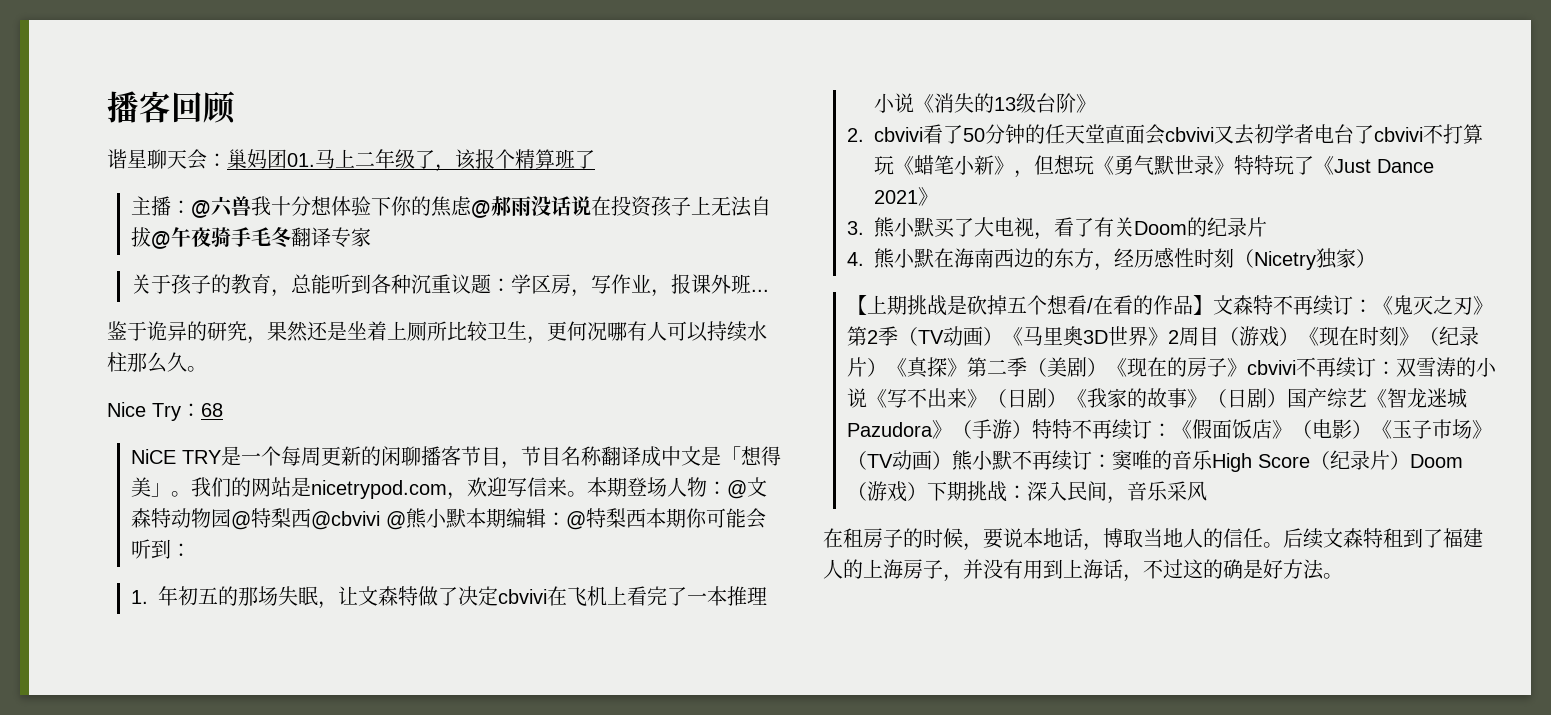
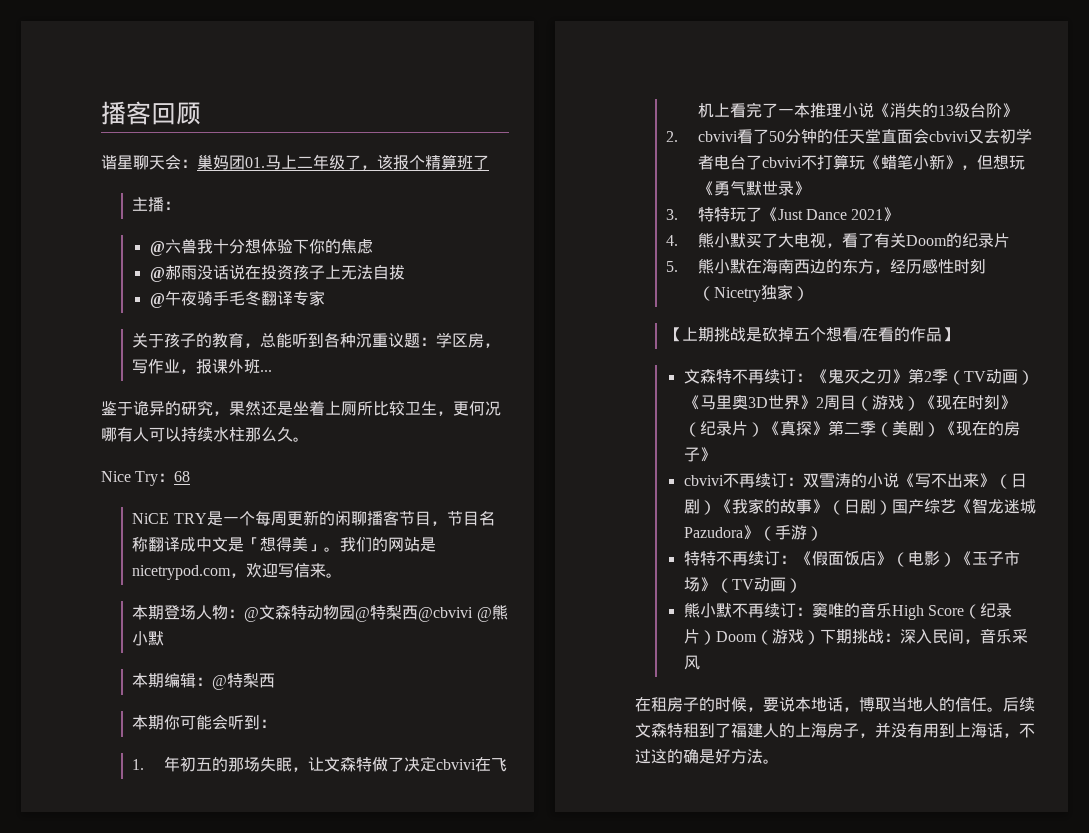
- 主播：@六兽我十分想体验下你的焦虑@郝雨没话说在投资孩子上无法自拔@午夜骑手毛冬翻译专家
+ 主播：
+ @六兽我十分想体验下你的焦虑
+ @郝雨没话说在投资孩子上无法自拔
+ @午夜骑手毛冬翻译专家
- 我们的网站是nicetrypod.com，欢迎写信来。本期登场人物：@文森特动物园@特梨西@cbvivi @熊小默本期编辑：@特梨西本期你可能会听到：
+ 我们的网站是nicetrypod.com，欢迎写信来。
+ 本期登场人物：@文森特动物园@特梨西@cbvivi @熊小默
+ 本期编辑：@特梨西
+ 本期你可能会听到：
- 2. cbvivi看了50分钟的任天堂直面会cbvivi又去初学者电台了cbvivi不打算玩《蜡笔小新》，但想玩《勇气默世录》特特玩了《Just Dance 2021》
+ 2. cbvivi看了50分钟的任天堂直面会cbvivi又去初学者电台了cbvivi不打算玩《蜡笔小新》，但想玩《勇气默世录》
+ 3.特特玩了《Just Dance 2021》
- 3.熊小默买了大电视，看了有关Doom的纪录片
+ 4.熊小默买了大电视，看了有关Doom的纪录片
- 4.熊小默在海南西边的东方，经历感性时刻（Nicetry独家）
+ 5.熊小默在海南西边的东方，经历感性时刻（Nicetry独家）
- 【上期挑战是砍掉五个想看/在看的作品】文森特不再续订：
+ 【上期挑战是砍掉五个想看/在看的作品】
+ 文森特不再续订：
- 《鬼灭之刃》第2季（TV动画）《马里奥3D世界》2周目（游戏）《现在时刻》（纪录片）《真探》第二季（美剧）《现在的房子》cbvivi不再续订：
+ 《鬼灭之刃》第2季（TV动画）《马里奥3D世界》2周目（游戏）《现在时刻》（纪录片）《真探》第二季（美剧）《现在的房子》
+ cbvivi不再续订：
- 双雪涛的小说《写不出来》（日剧）《我家的故事》（日剧）国产综艺《智龙迷城Pazudora》（手游）特特不再续订：
+ 双雪涛的小说《写不出来》（日剧）《我家的故事》（日剧）国产综艺《智龙迷城Pazudora》（手游）
+ 特特不再续订：
- 《假面饭店》（电影）《玉子市场》（TV动画）熊小默不再续订：
+ 《假面饭店》（电影）《玉子市场》（TV动画）
+ 熊小默不再续订：

